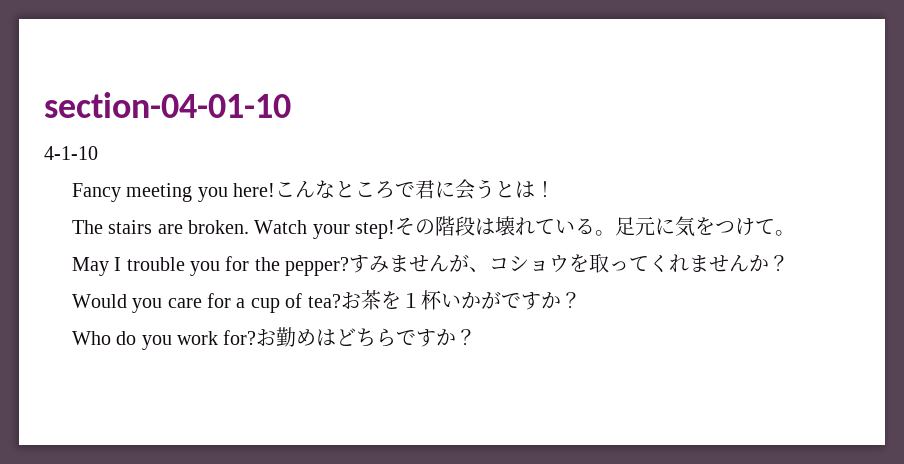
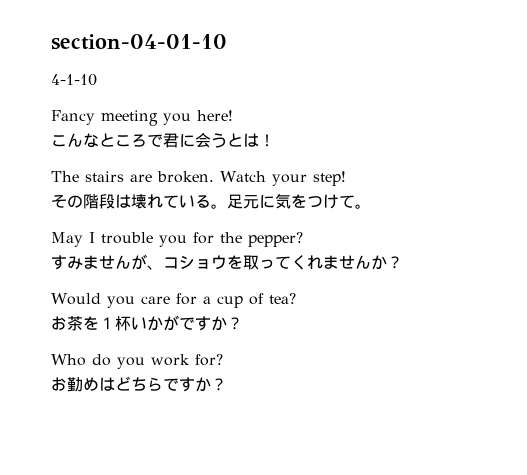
- Fancy meeting you here!こんなところで君に会うとは！
+ Fancy meeting you here!
+ こんなところで君に会うとは！
- Watch your step!その階段は壊れている。
+ Watch your step!
+ その階段は壊れている。
- May I trouble you for the pepper?すみませんが、コショウを取ってくれませんか？
+ May I trouble you for the pepper?
+ すみませんが、コショウを取ってくれませんか？
- Would you care for a cup of tea?お茶を１杯いかがですか？
+ Would you care for a cup of tea?
+ お茶を１杯いかがですか？
- Who do you work for?お勤めはどちらですか？
+ Who do you work for?
+ お勤めはどちらですか？

